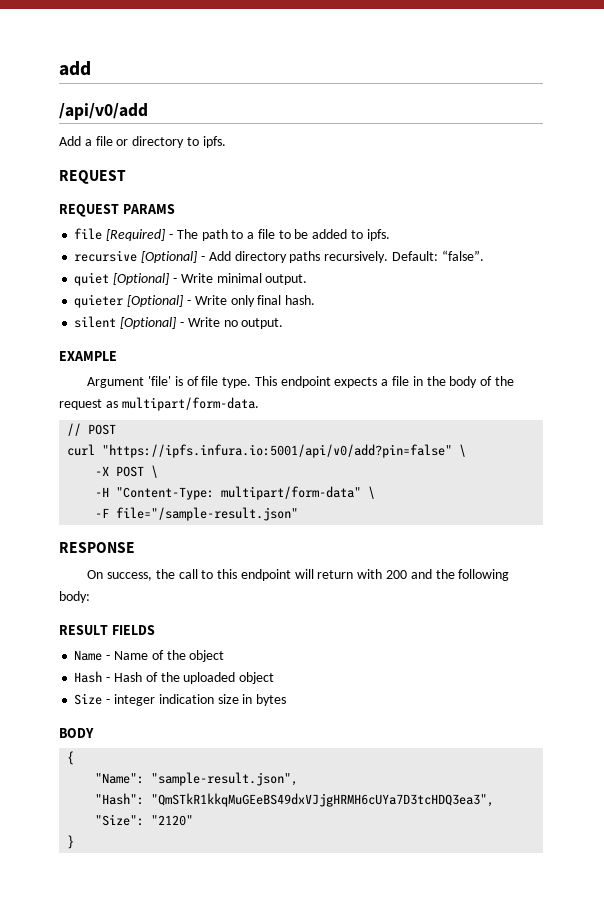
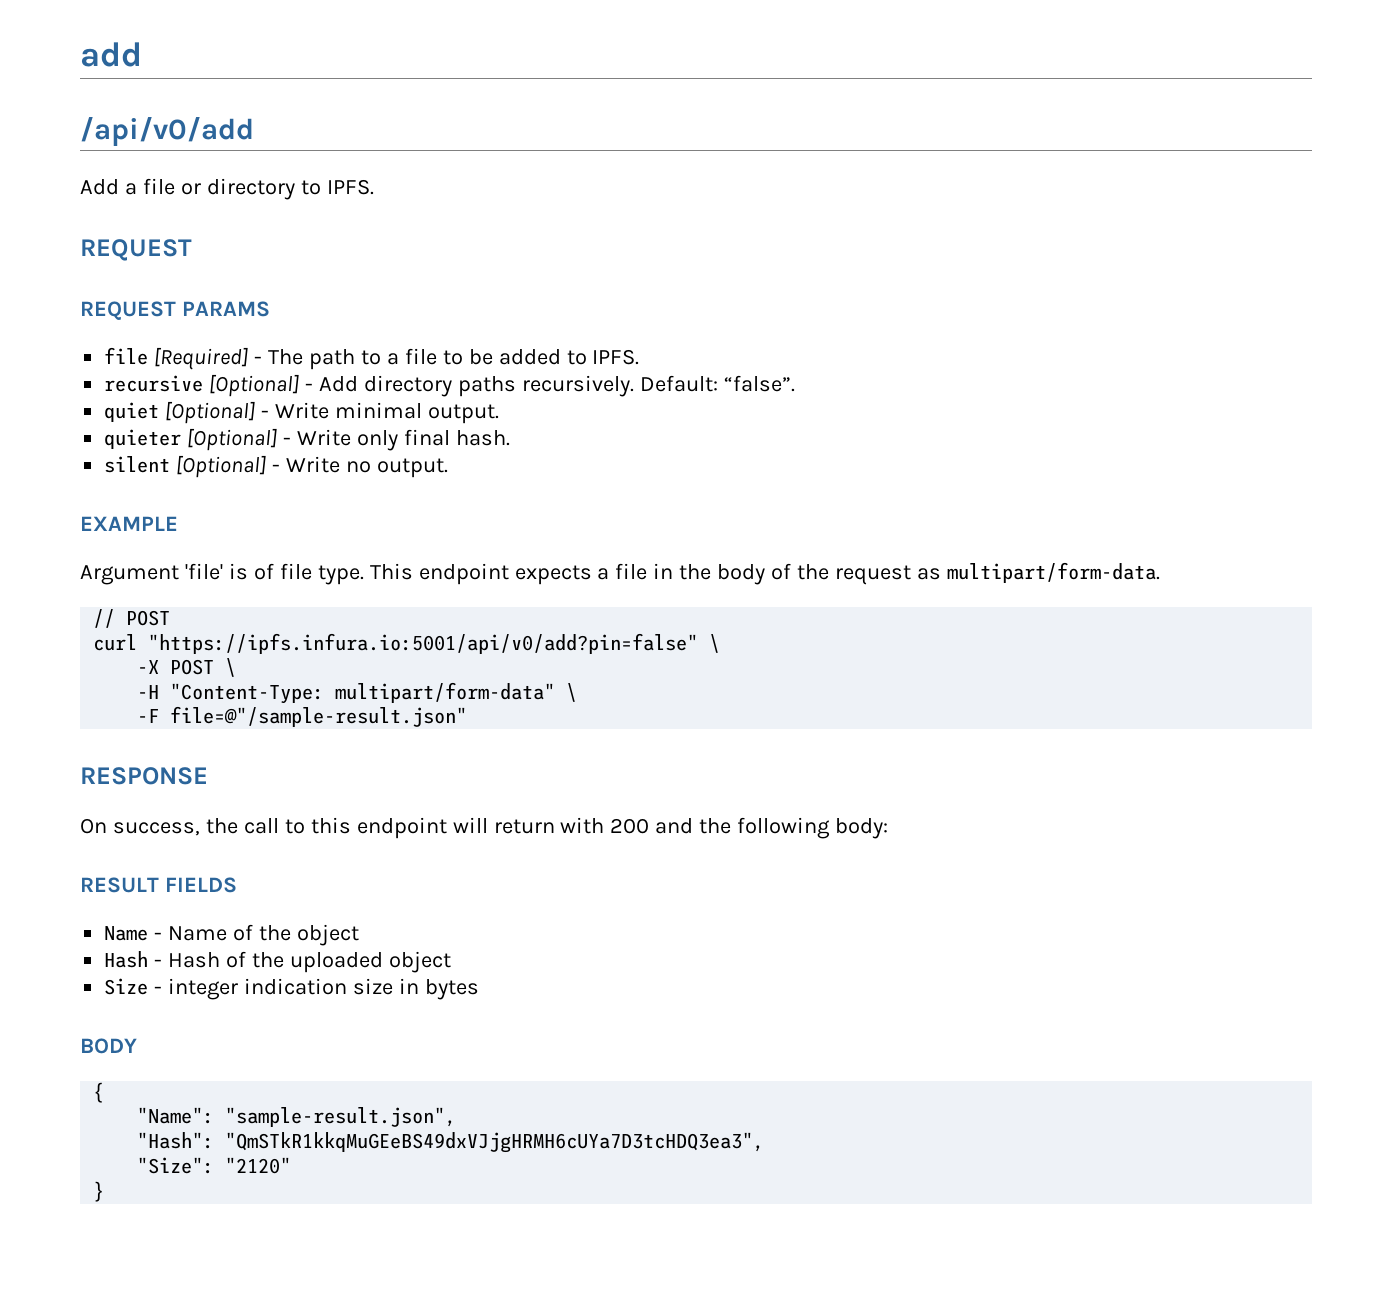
- Add a file or directory to ipfs.
+ Add a file or directory to IPFS.
- file [Required] - The path to a file to be added to ipfs.
+ file [Required] - The path to a file to be added to IPFS.
- -F file="/sample-result.json"
+ -F file=@"/sample-result.json"

